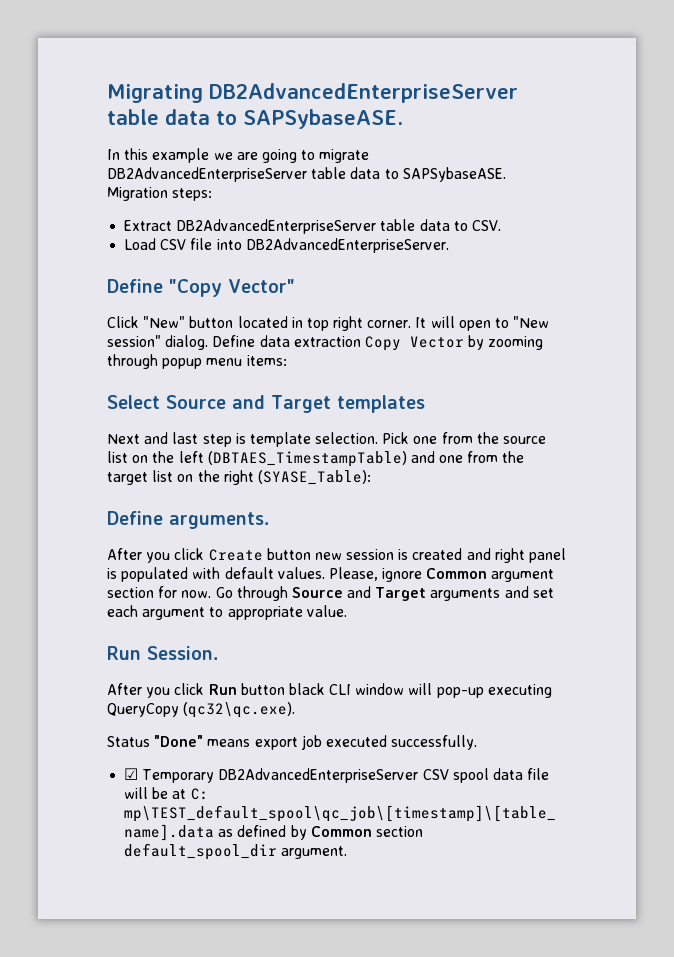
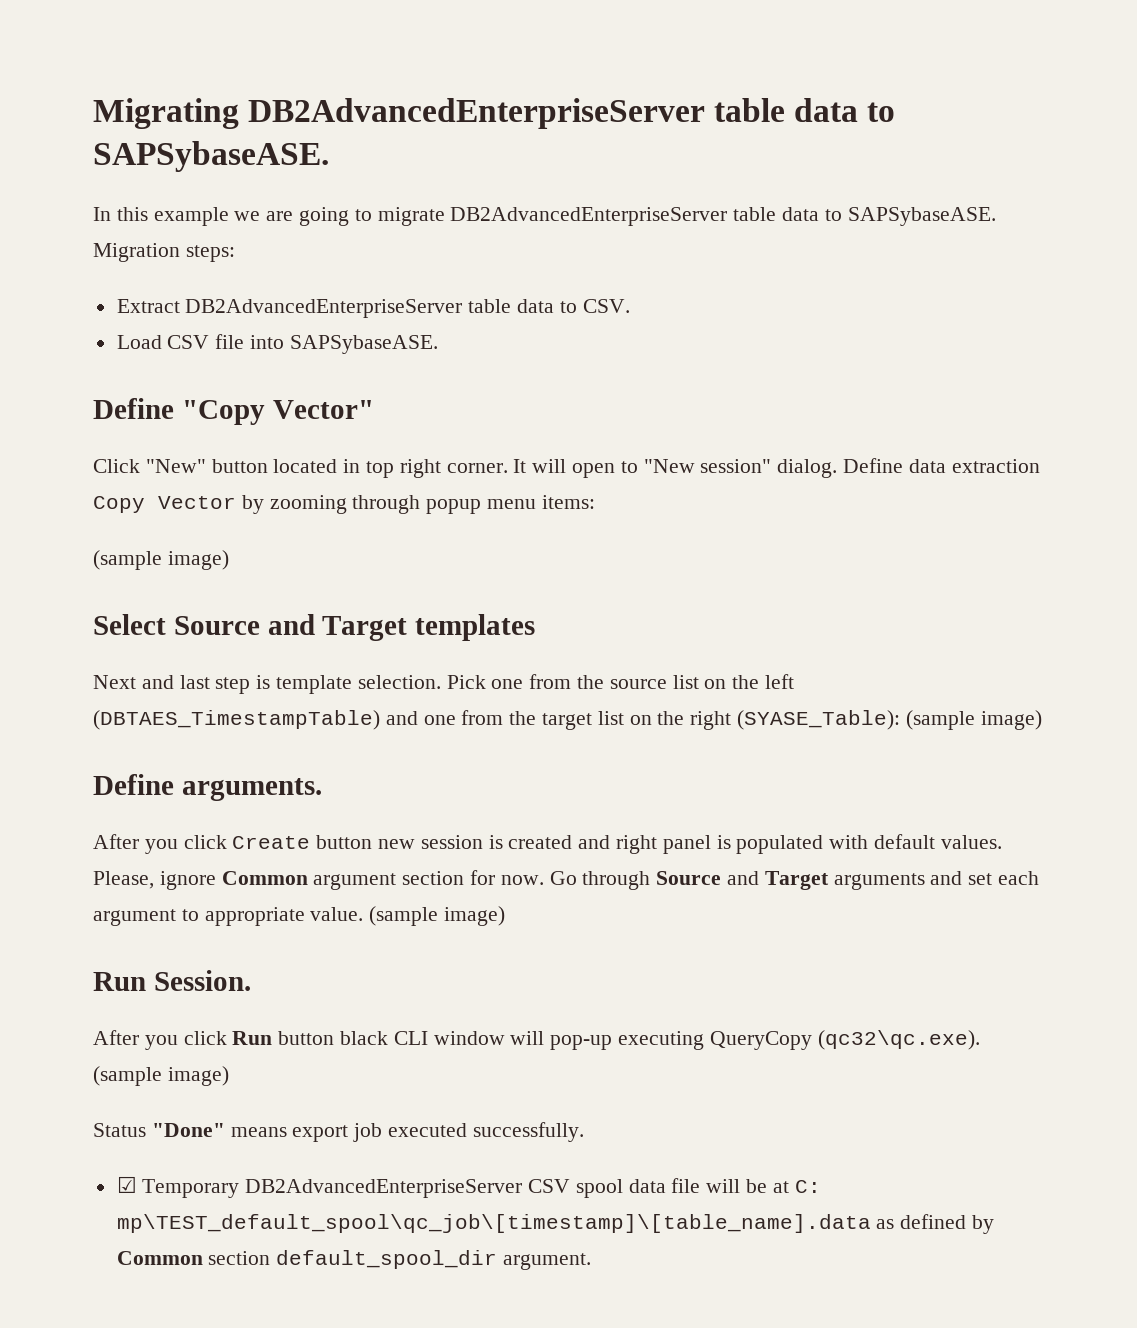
- Load CSV file into DB2AdvancedEnterpriseServer.
+ Load CSV file into SAPSybaseASE.
  Define data extraction Copy Vector by zooming through popup menu items:
+ (sample image)
- Pick one from the source list on the left (DBTAES_TimestampTable) and one from the target list on the right (SYASE_Table):
+ Pick one from the source list on the left (DBTAES_TimestampTable) and one from the target list on the right (SYASE_Table): (sample image)
- Go through Source and Target arguments and set each argument to appropriate value.
+ Go through Source and Target arguments and set each argument to appropriate value. (sample image)
- After you click Run button black CLI window will pop-up executing QueryCopy (qc32\qc.exe).
+ After you click Run button black CLI window will pop-up executing QueryCopy (qc32\qc.exe). (sample image)

